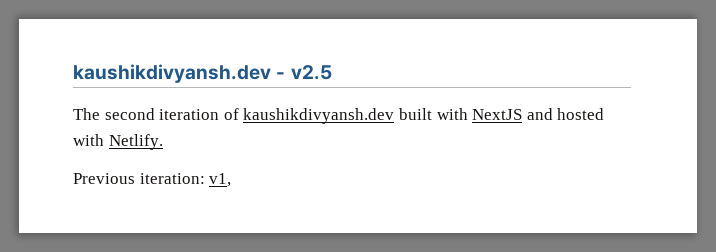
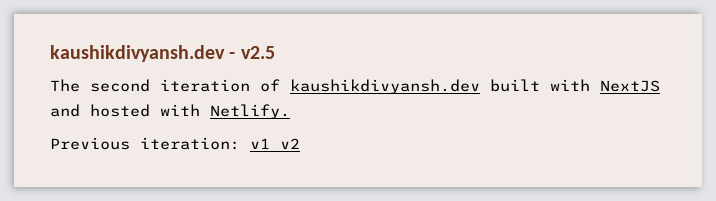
- Previous iteration: v1,
+ Previous iteration: v1 v2

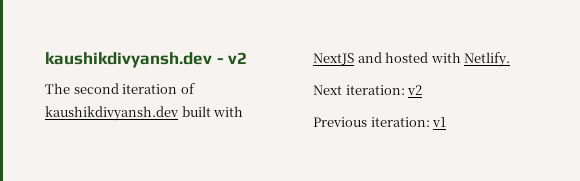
- kaushikdivyansh.dev - v2.5
+ kaushikdivyansh.dev - v2
+ Next iteration: v2
- Previous iteration: v1 v2
+ Previous iteration: v1

